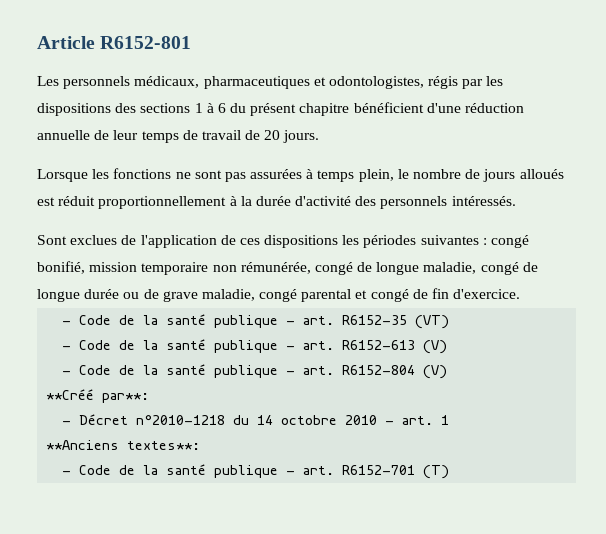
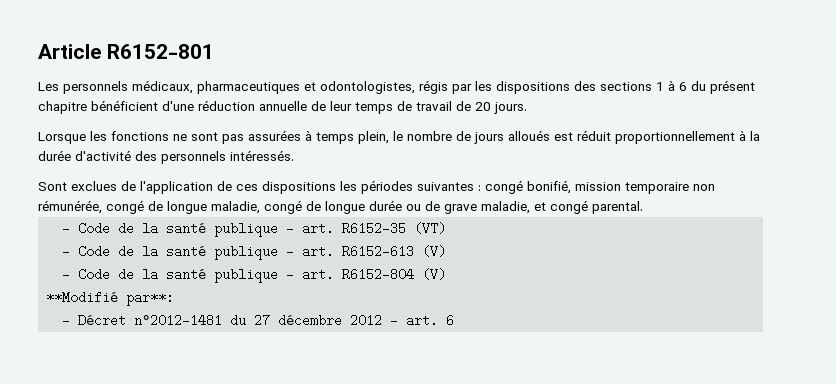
- Sont exclues de l'application de ces dispositions les périodes suivantes : congé bonifié, mission temporaire non rémunérée, congé de longue maladie, congé de longue durée ou de grave maladie, congé parental et congé de fin d'exercice.
+ Sont exclues de l'application de ces dispositions les périodes suivantes : congé bonifié, mission temporaire non rémunérée, congé de longue maladie, congé de longue durée ou de grave maladie, et congé parental.
- **Créé par**:
+ **Modifié par**:
- - Décret n°2010-1218 du 14 octobre 2010 - art. 1
- **Anciens textes**:
- - Code de la santé publique - art. R6152-701 (T)
+ - Décret n°2012-1481 du 27 décembre 2012 - art. 6

